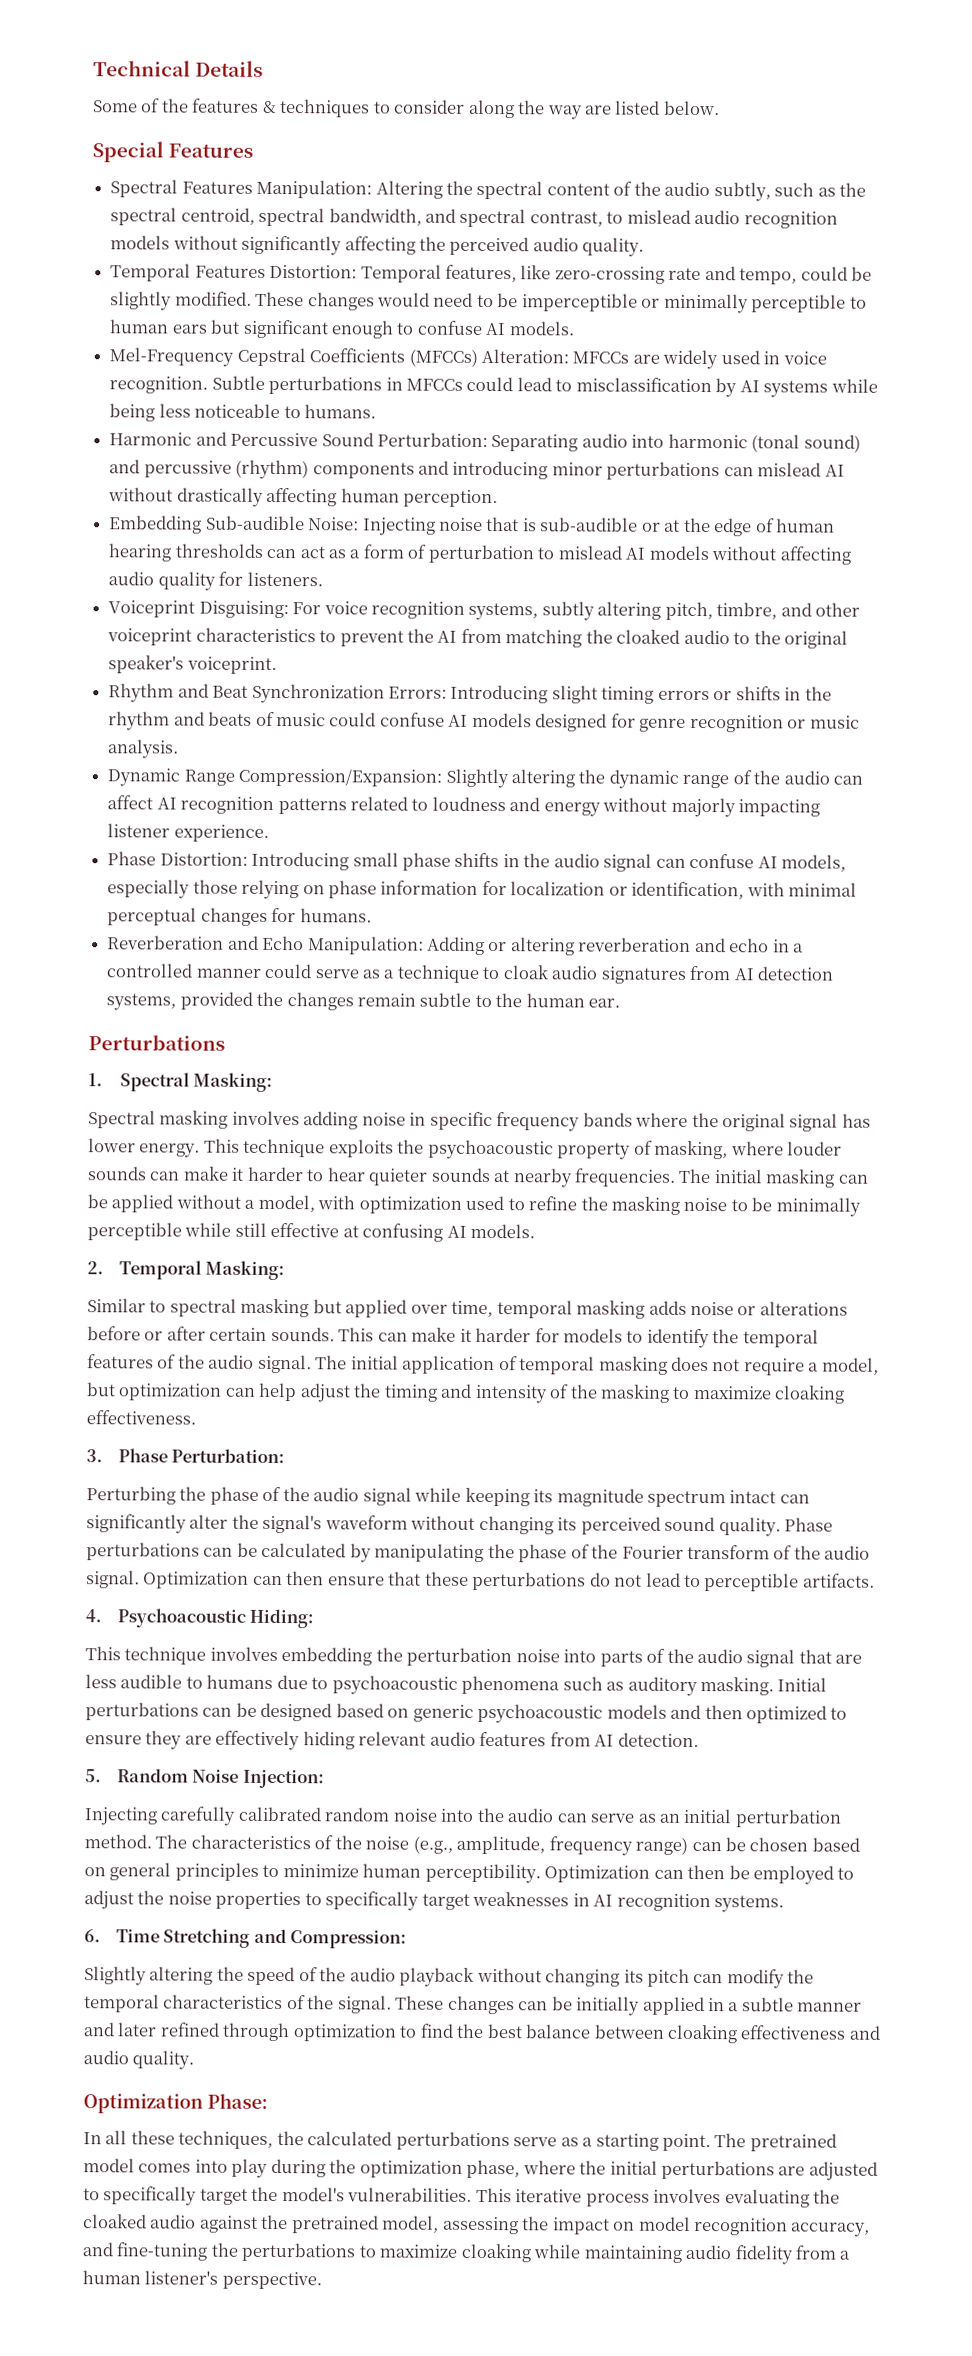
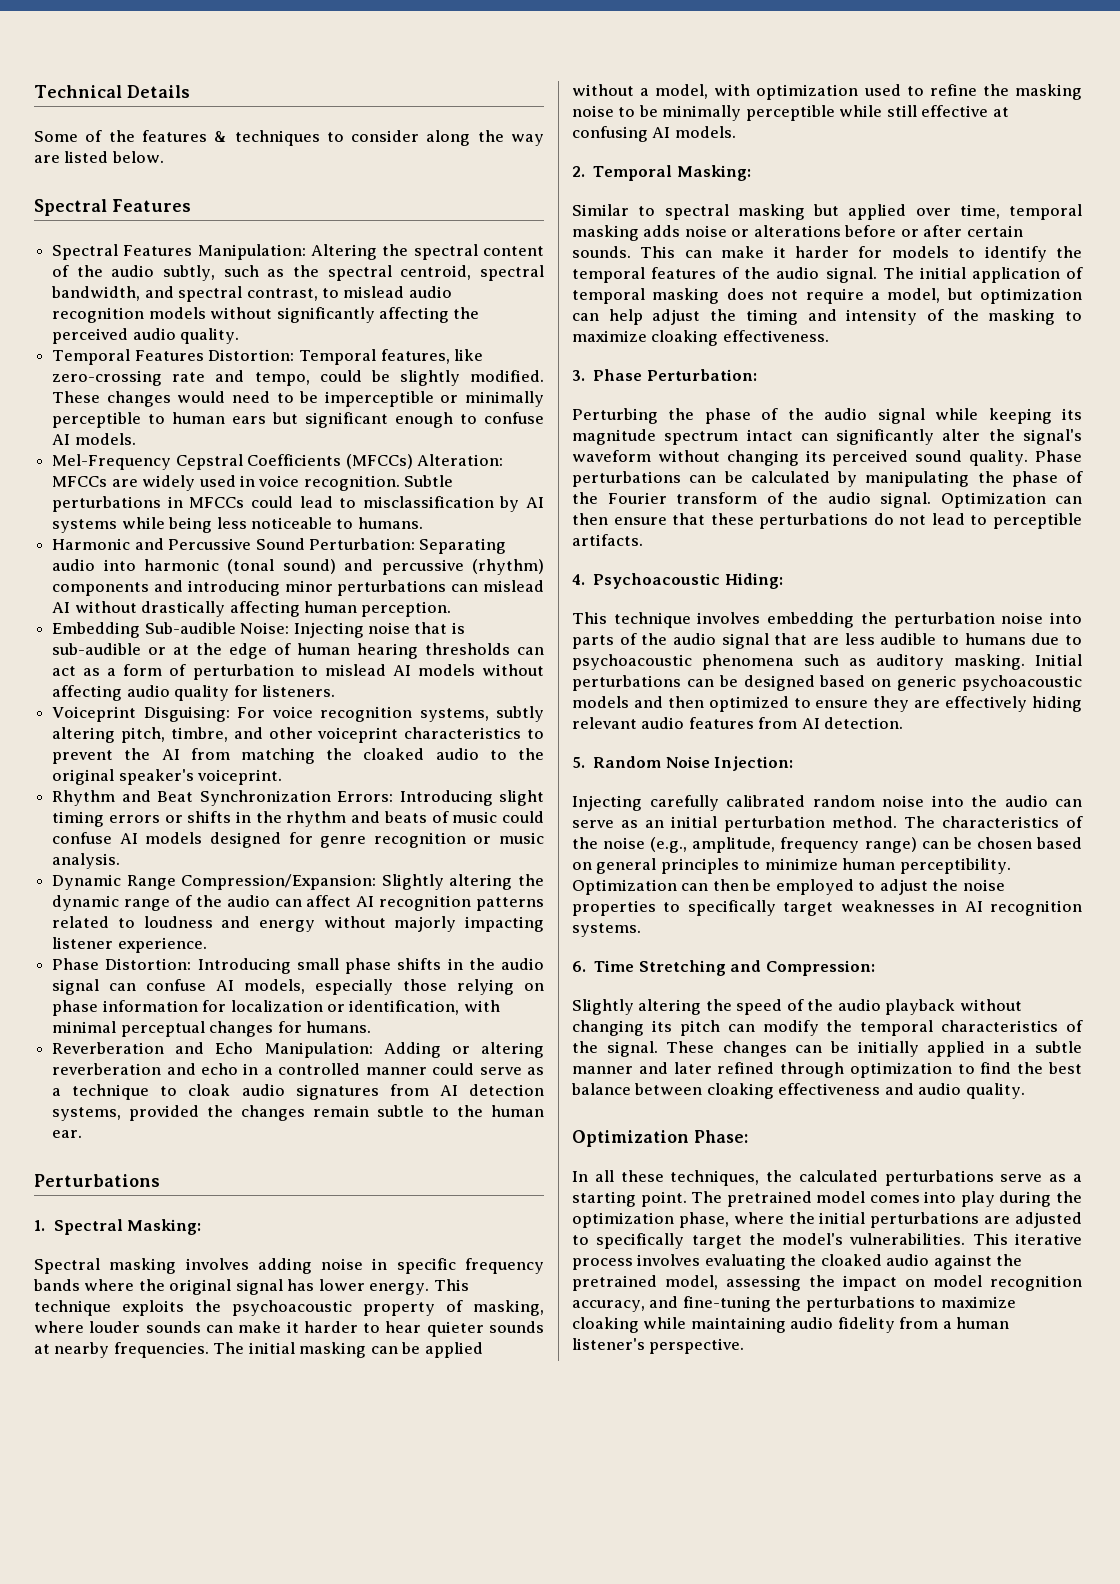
  Some of the features & techniques to consider along the way are listed below.
- Special Features
+ Spectral Features

